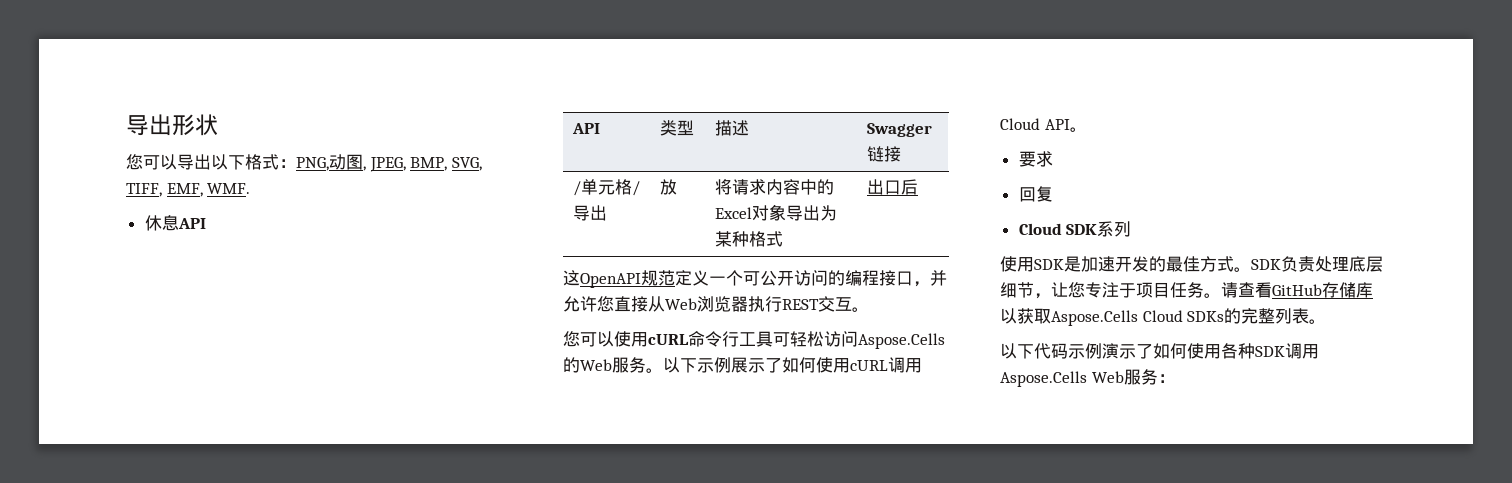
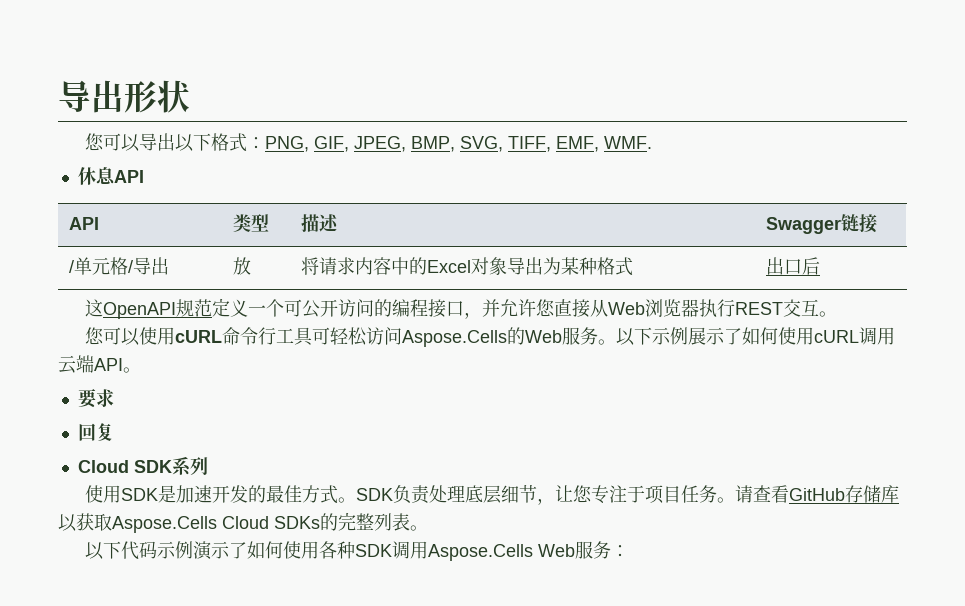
- 您可以导出以下格式：PNG,动图, JPEG, BMP, SVG, TIFF, EMF, WMF.
+ 您可以导出以下格式：PNG, GIF, JPEG, BMP, SVG, TIFF, EMF, WMF.
- 以下示例展示了如何使用cURL调用Cloud API。
+ 以下示例展示了如何使用cURL调用云端API。

